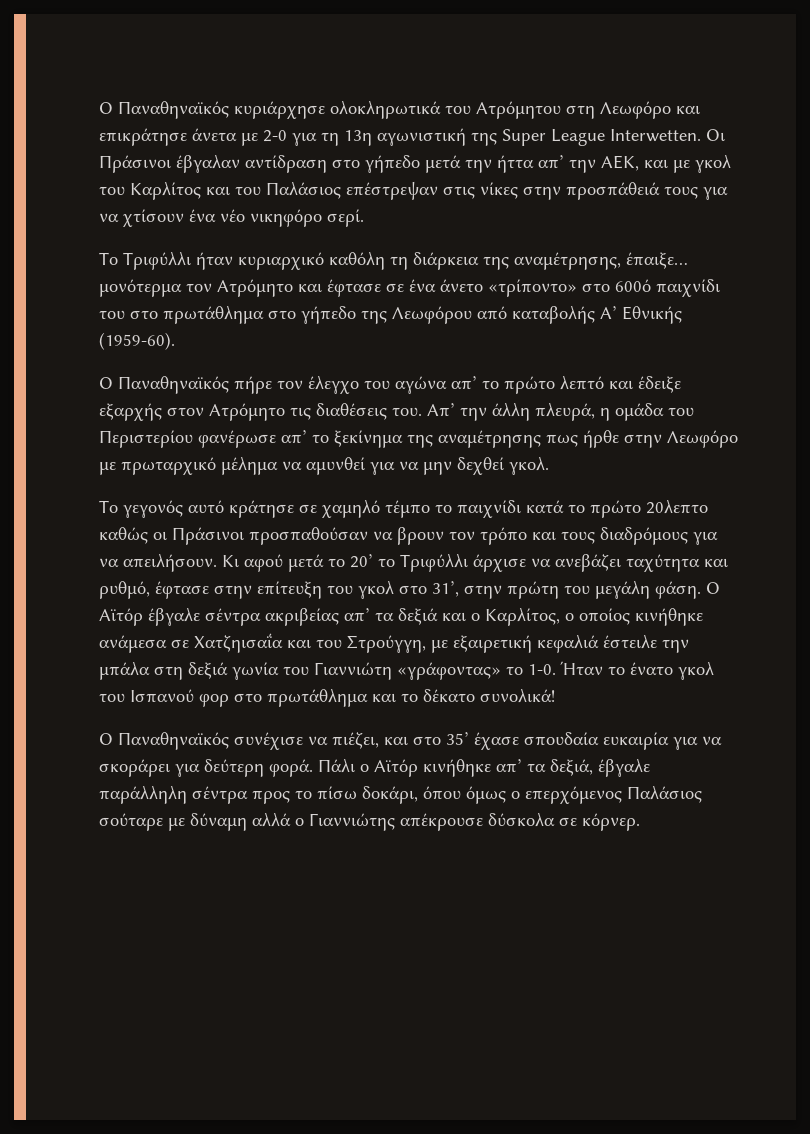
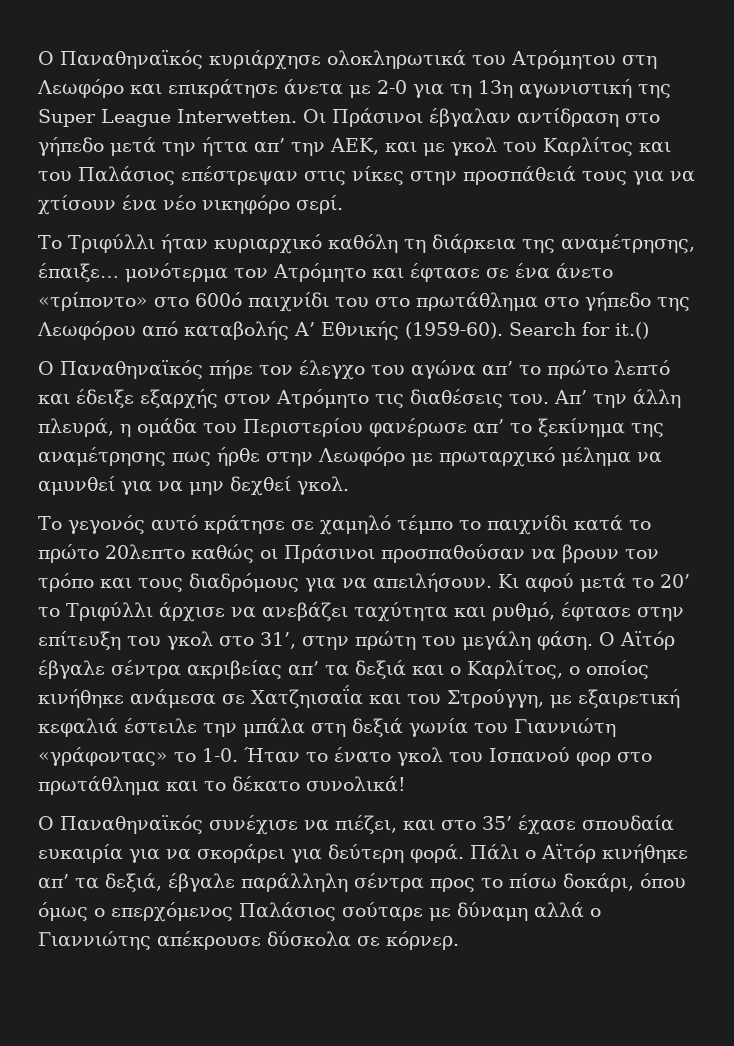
+ Search for it.()

